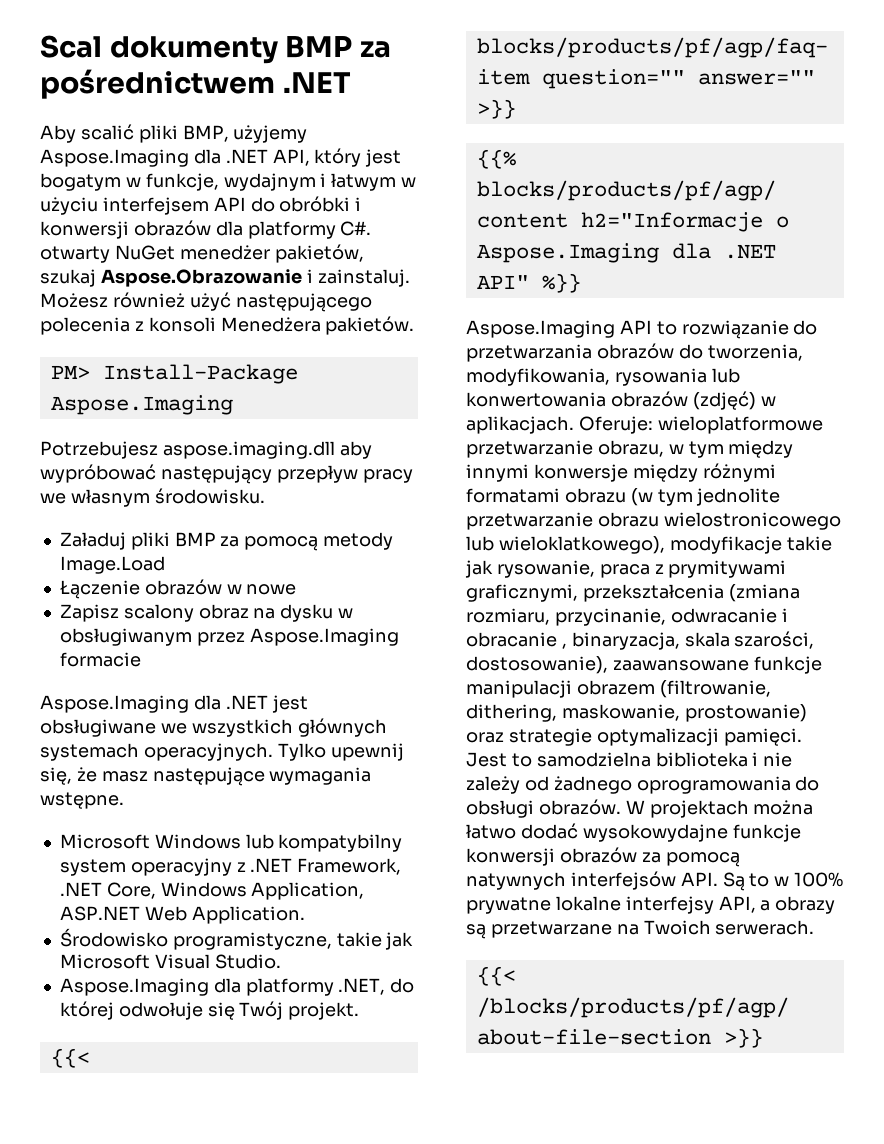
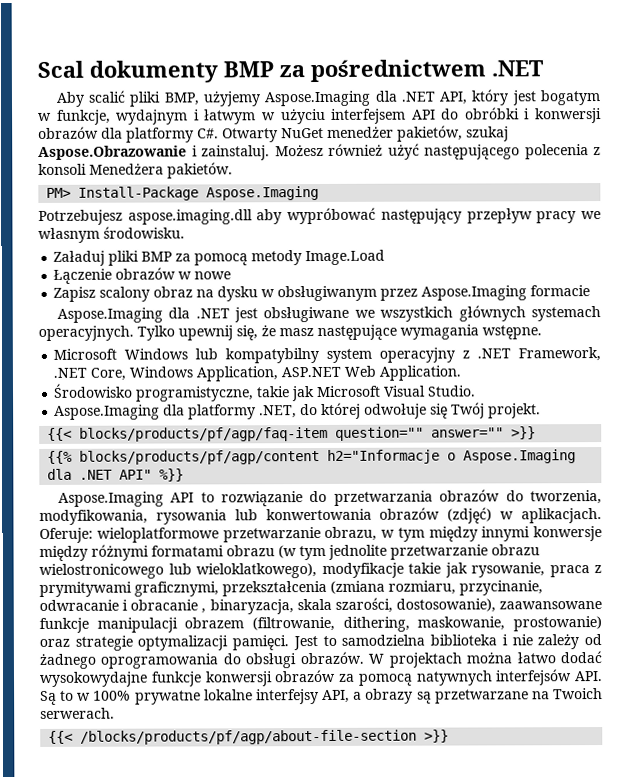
- Aby scalić pliki BMP, użyjemy Aspose.Imaging dla .NET API, który jest bogatym w funkcje, wydajnym i łatwym w użyciu interfejsem API do obróbki i konwersji obrazów dla platformy C#. otwarty NuGet menedżer pakietów, szukaj Aspose.Obrazowanie i zainstaluj.
+ Aby scalić pliki BMP, użyjemy Aspose.Imaging dla .NET API, który jest bogatym w funkcje, wydajnym i łatwym w użyciu interfejsem API do obróbki i konwersji obrazów dla platformy C#. Otwarty NuGet menedżer pakietów, szukaj Aspose.Obrazowanie i zainstaluj.

